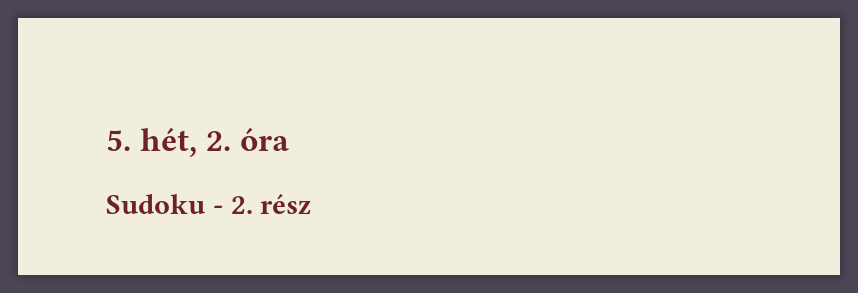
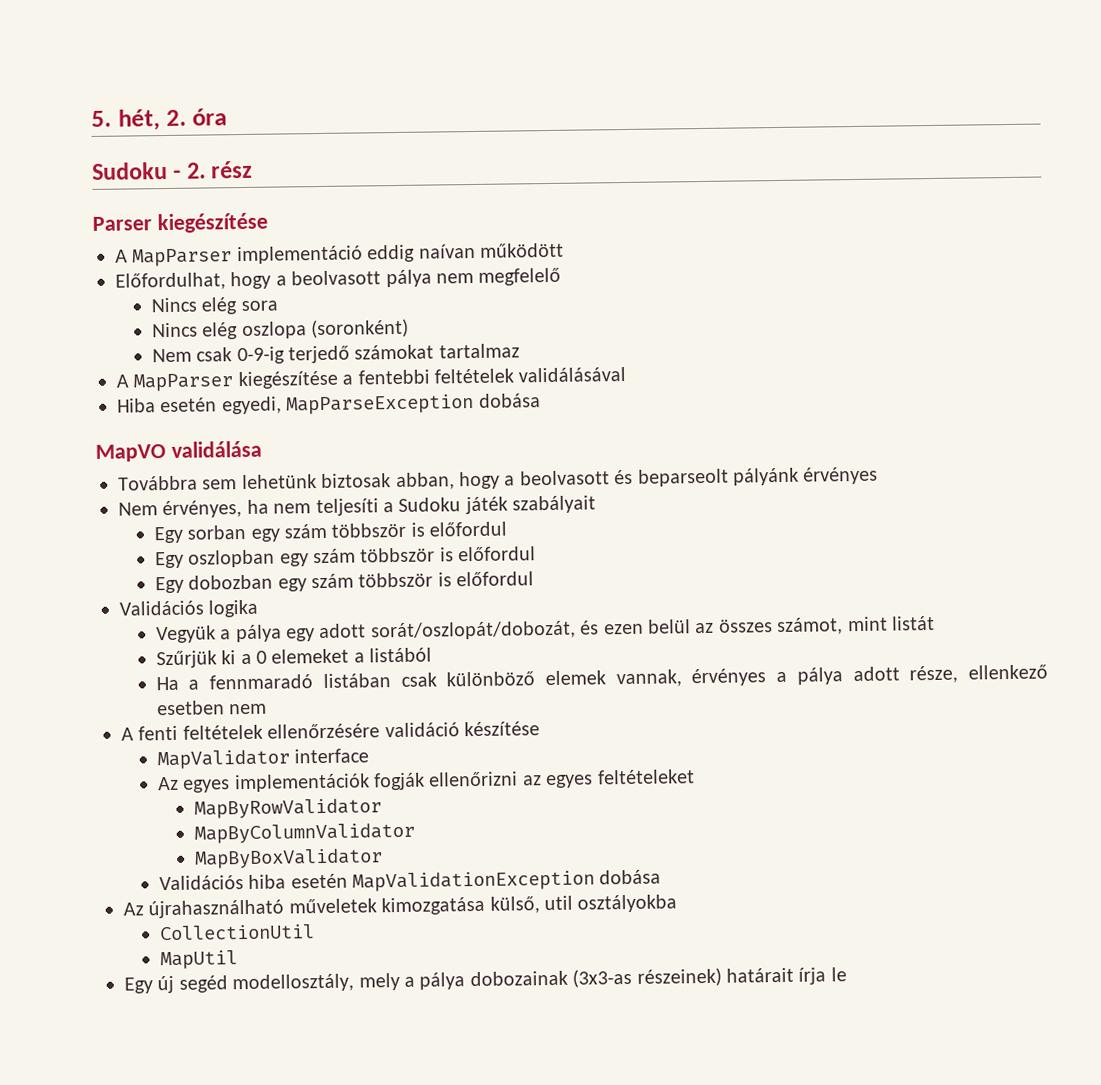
+ Parser kiegészítése
+ A MapParser implementáció eddig naívan működött
+ Előfordulhat, hogy a beolvasott pálya nem megfelelő
+ Nincs elég sora
+ Nincs elég oszlopa (soronként)
+ Nem csak 0-9-ig terjedő számokat tartalmaz
+ A MapParser kiegészítése a fentebbi feltételek validálásával
+ Hiba esetén egyedi, MapParseException dobása
+ MapVO validálása
+ Továbbra sem lehetünk biztosak abban, hogy a beolvasott és beparseolt pályánk érvényes
+ Nem érvényes, ha nem teljesíti a Sudoku játék szabályait
+ Egy sorban egy szám többször is előfordul
+ Egy oszlopban egy szám többször is előfordul
+ Egy dobozban egy szám többször is előfordul
+ Validációs logika
+ Vegyük a pálya egy adott sorát/oszlopát/dobozát, és ezen belül az összes számot, mint listát
+ Szűrjük ki a 0 elemeket a listából
+ Ha a fennmaradó listában csak különböző elemek vannak, érvényes a pálya adott része, ellenkező esetben nem
+ A fenti feltételek ellenőrzésére validáció készítése
+ MapValidator interface
+ Az egyes implementációk fogják ellenőrizni az egyes feltételeket
+ MapByRowValidator
+ MapByColumnValidator
+ MapByBoxValidator
+ Validációs hiba esetén MapValidationException dobása
+ Az újrahasználható műveletek kimozgatása külső, util osztályokba
+ CollectionUtil
+ MapUtil
+ Egy új segéd modellosztály, mely a pálya dobozainak (3x3-as részeinek) határait írja le

